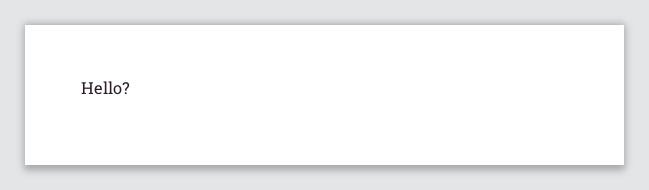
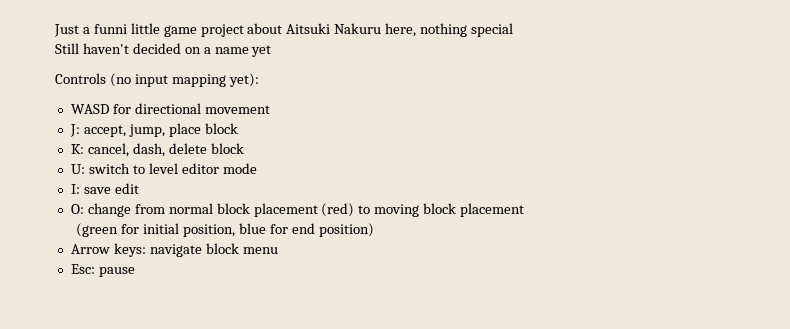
- Hello?
+ Just a funni little game project about Aitsuki Nakuru here, nothing special
+ Still haven't decided on a name yet
+ Controls (no input mapping yet):
+ WASD for directional movement
+ J: accept, jump, place block
+ K: cancel, dash, delete block
+ U: switch to level editor mode
+ I: save edit
+ O: change from normal block placement (red) to moving block placement
+ (green for initial position, blue for end position)
+ Arrow keys: navigate block menu
+ Esc: pause

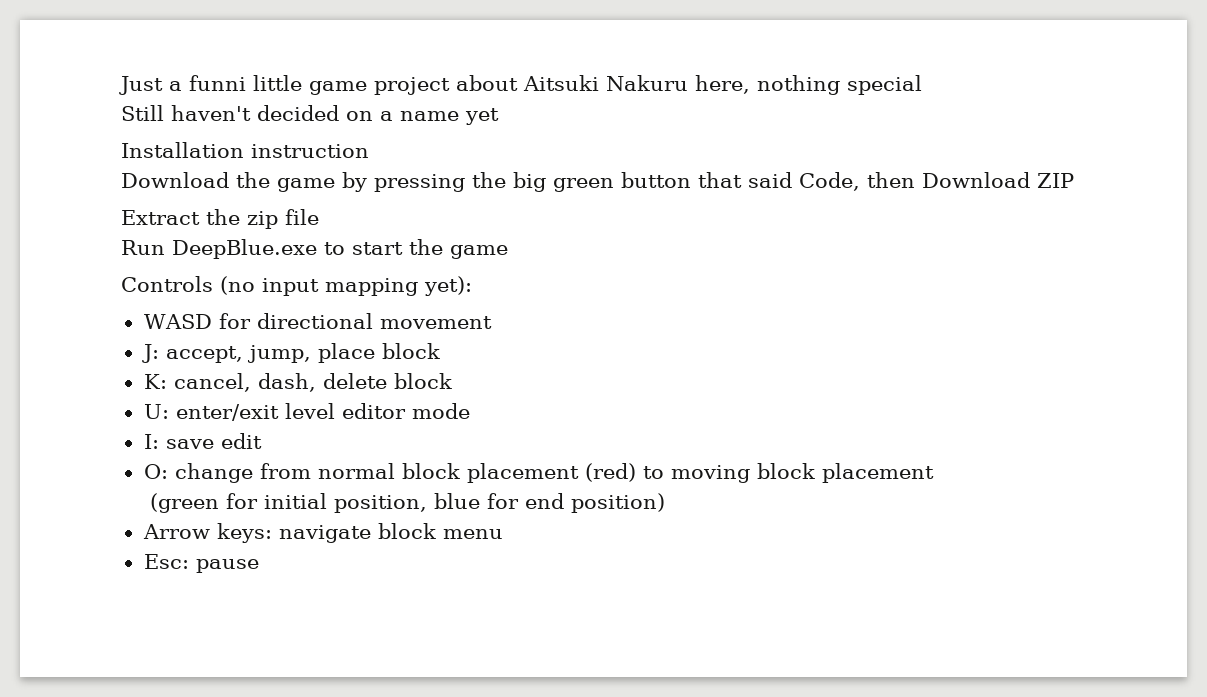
+ Installation instruction
+ Download the game by pressing the big green button that said Code, then Download ZIP
+ Extract the zip file
+ Run DeepBlue.exe to start the game
- U: switch to level editor mode
+ U: enter/exit level editor mode

